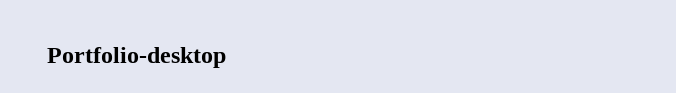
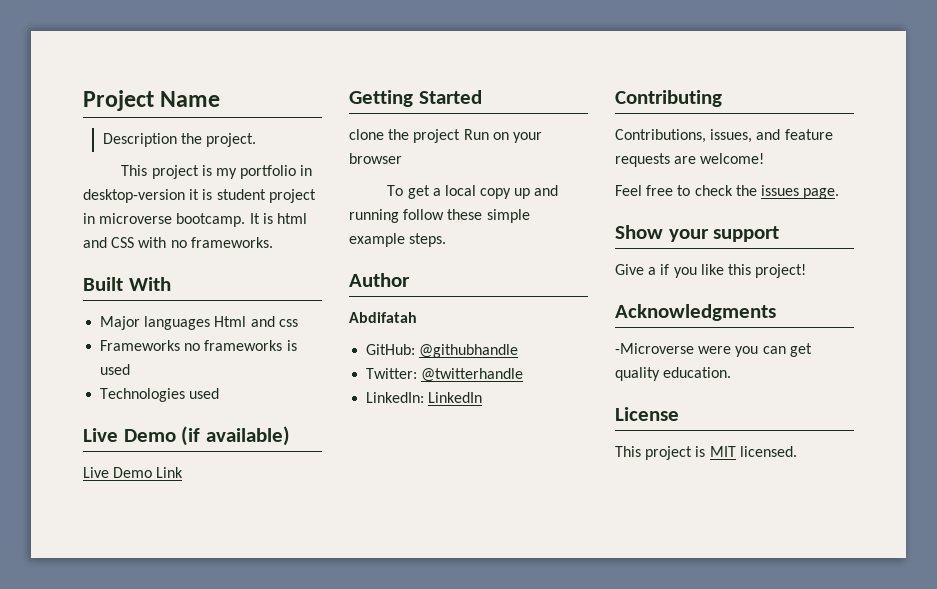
- Portfolio-desktop
+ Project Name
+ Description the project.
+ This project is my portfolio in desktop-version it is student project in microverse bootcamp. It is html and CSS with no frameworks.
+ Built With
+ Major languages Html and css
+ Frameworks no frameworks is used
+ Technologies used
+ Live Demo (if available)
+ Live Demo Link
+ Getting Started
+ clone the project Run on your browser
+ To get a local copy up and running follow these simple example steps.
+ Author
+ Abdifatah
+ GitHub: @githubhandle
+ Twitter: @twitterhandle
+ LinkedIn: LinkedIn
+ Contributing
+ Contributions, issues, and feature requests are welcome!
+ Feel free to check the issues page.
+ Show your support
+ Give a if you like this project!
+ Acknowledgments
+ -Microverse were you can get quality education.
+ License
+ This project is MIT licensed.

